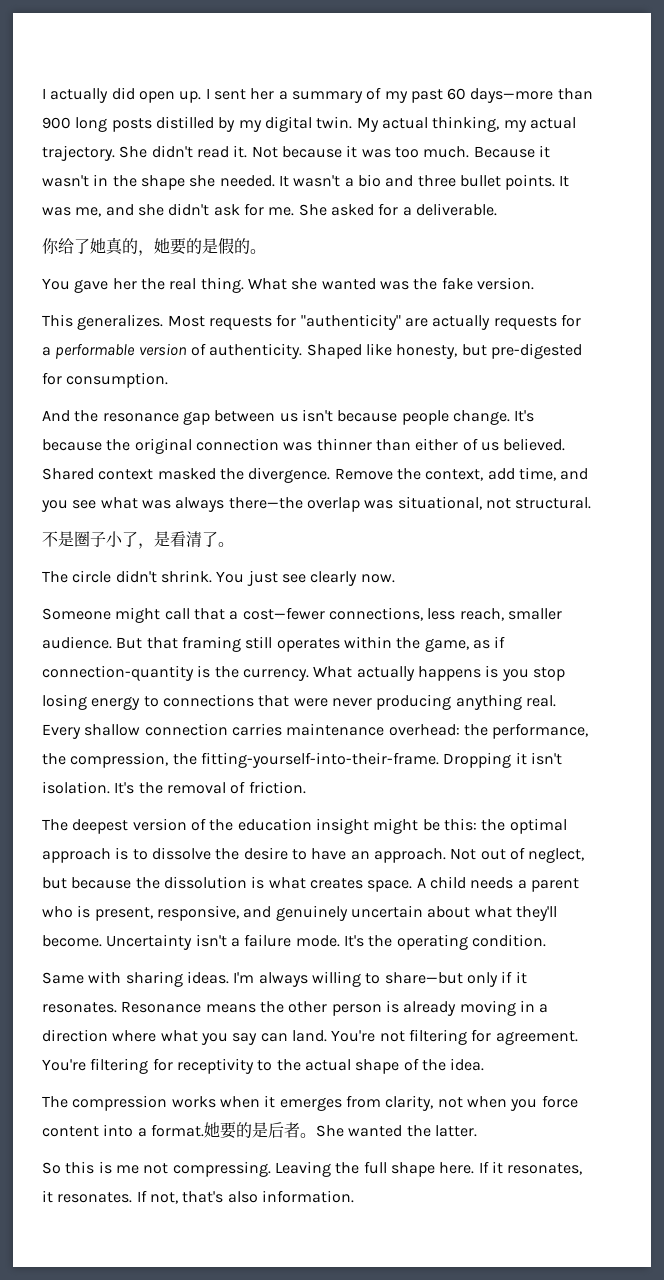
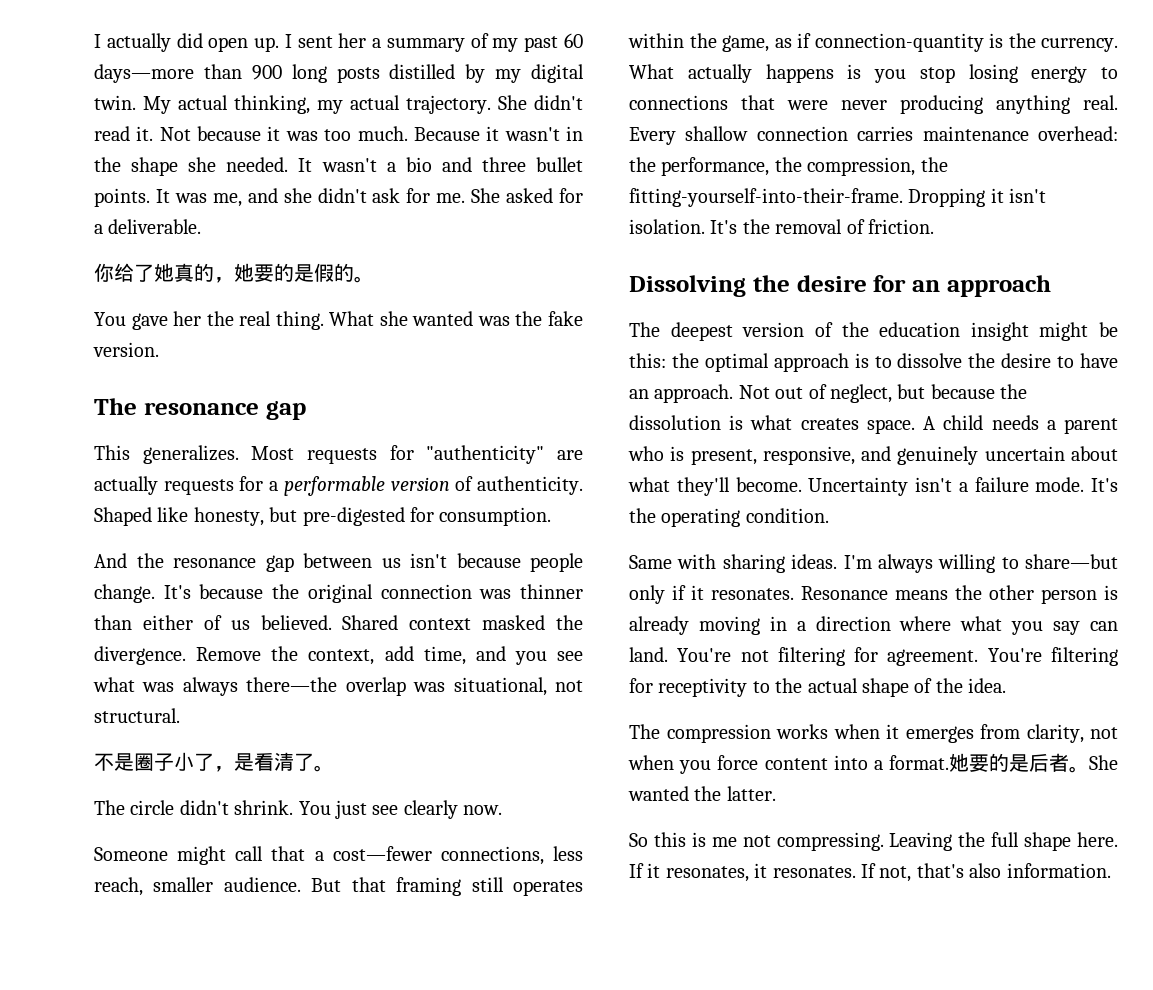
+ The resonance gap
+ Dissolving the desire for an approach

